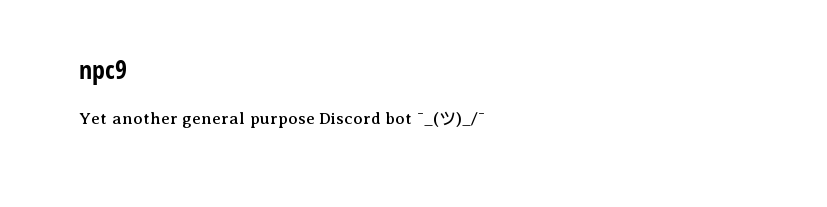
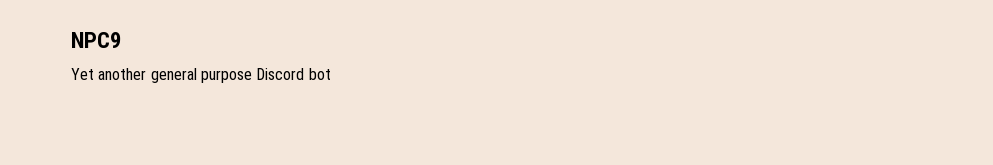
- npc9
+ NPC9
- Yet another general purpose Discord bot ¯_(ツ)_/¯
+ Yet another general purpose Discord bot

